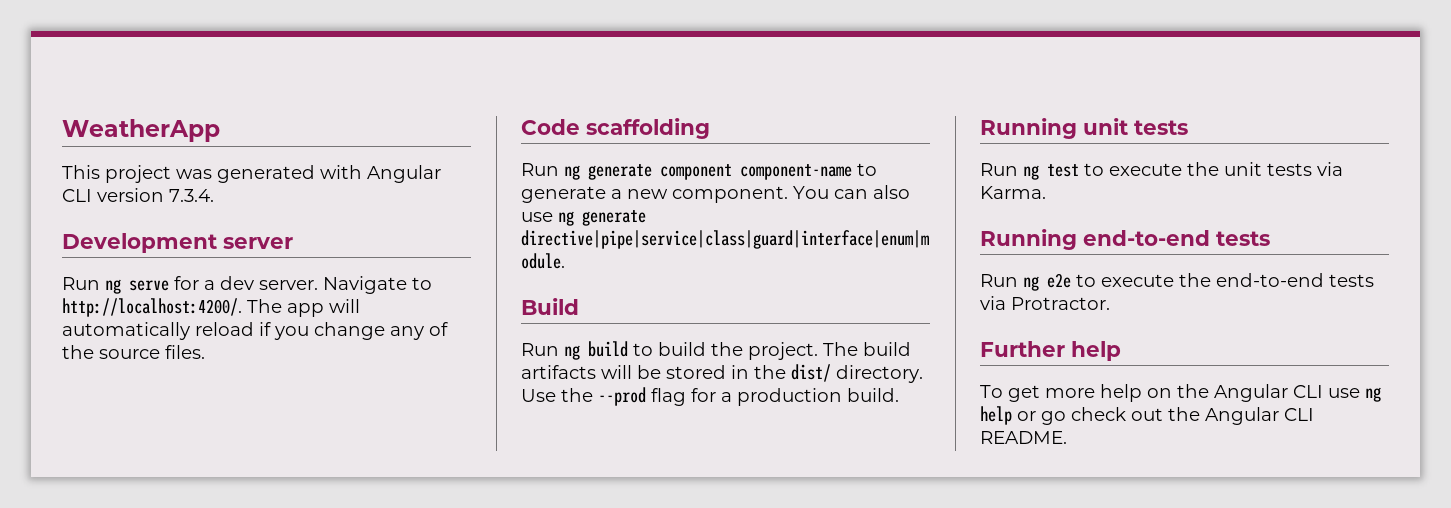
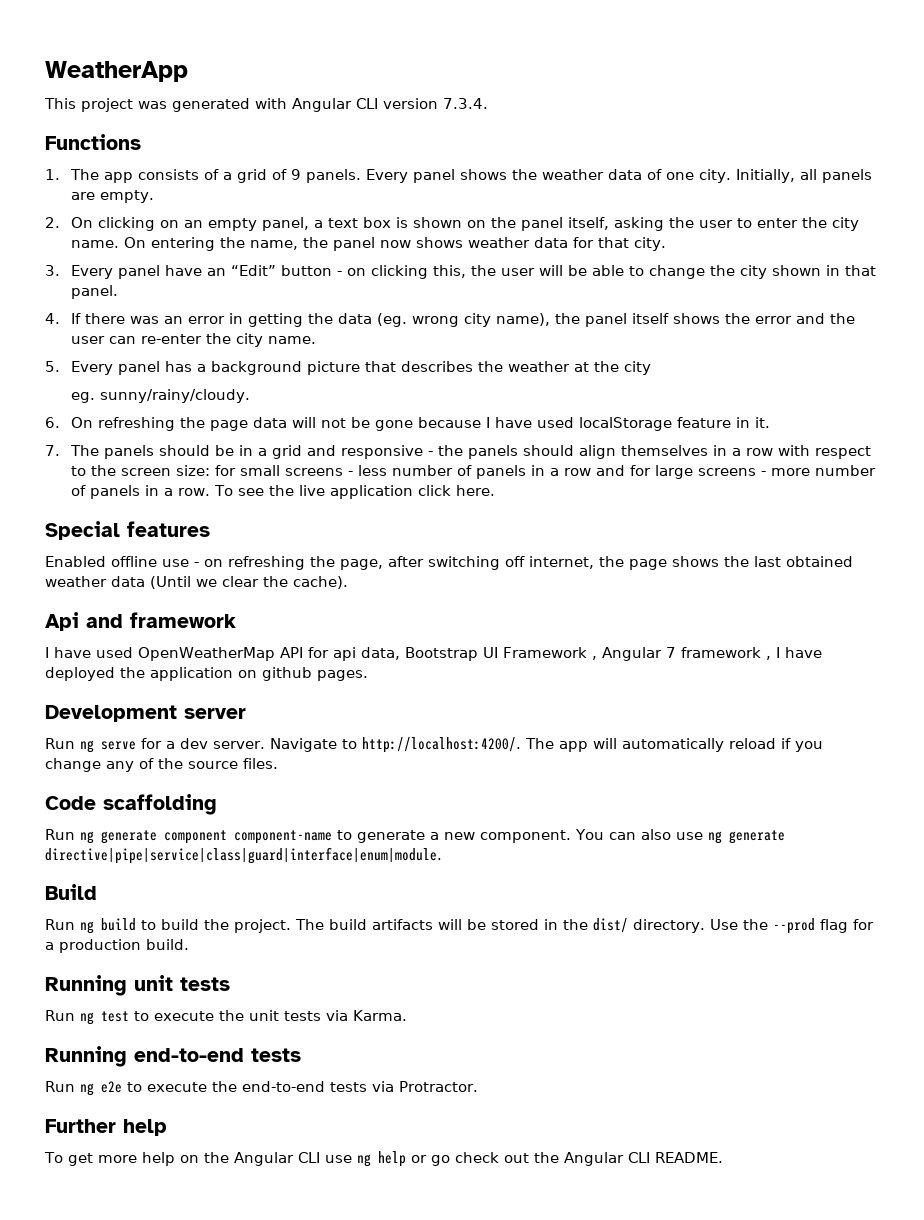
+ Functions
+ 1. The app consists of a grid of 9 panels. Every panel shows the weather data of one city. Initially, all panels are empty.
+ 2. On clicking on an empty panel, a text box is shown on the panel itself, asking the user to enter the city name. On entering the name, the panel now shows weather data for that city.
+ 3. Every panel have an “Edit” button - on clicking this, the user will be able to change the city shown in that panel.
+ 4. If there was an error in getting the data (eg. wrong city name), the panel itself shows the error and the user can re-enter the city name.
+ 5. Every panel has a background picture that describes the weather at the city
+ eg. sunny/rainy/cloudy.
+ 6. On refreshing the page data will not be gone because I have used localStorage feature in it.
+ 7. The panels should be in a grid and responsive - the panels should align themselves in a row with respect to the screen size: for small screens - less number of panels in a row and for large screens - more number of panels in a row. To see the live application click here.
+ Special features
+ Enabled offline use - on refreshing the page, after switching off internet, the page shows the last obtained weather data (Until we clear the cache).
+ Api and framework
+ I have used OpenWeatherMap API for api data, Bootstrap UI Framework , Angular 7 framework , I have deployed the application on github pages.

